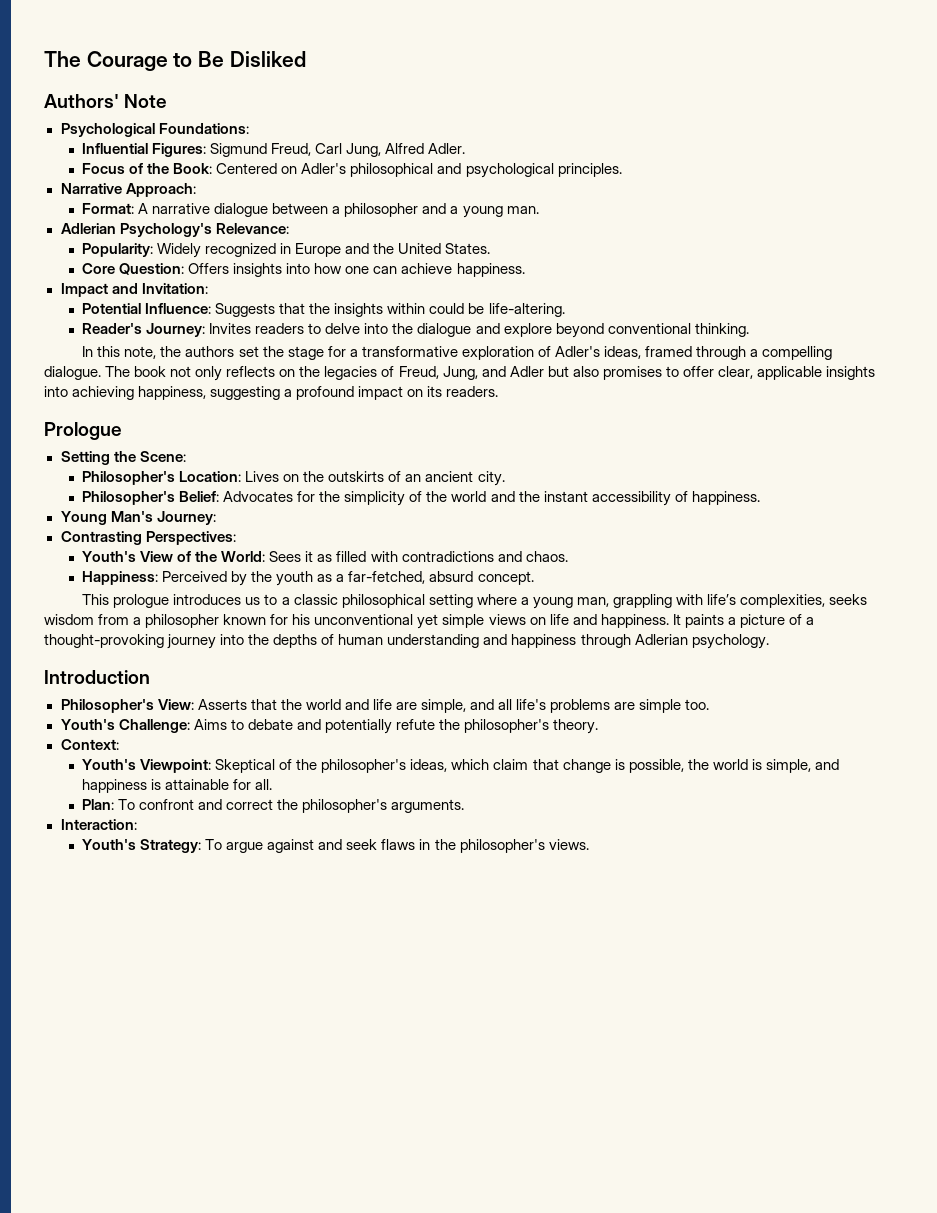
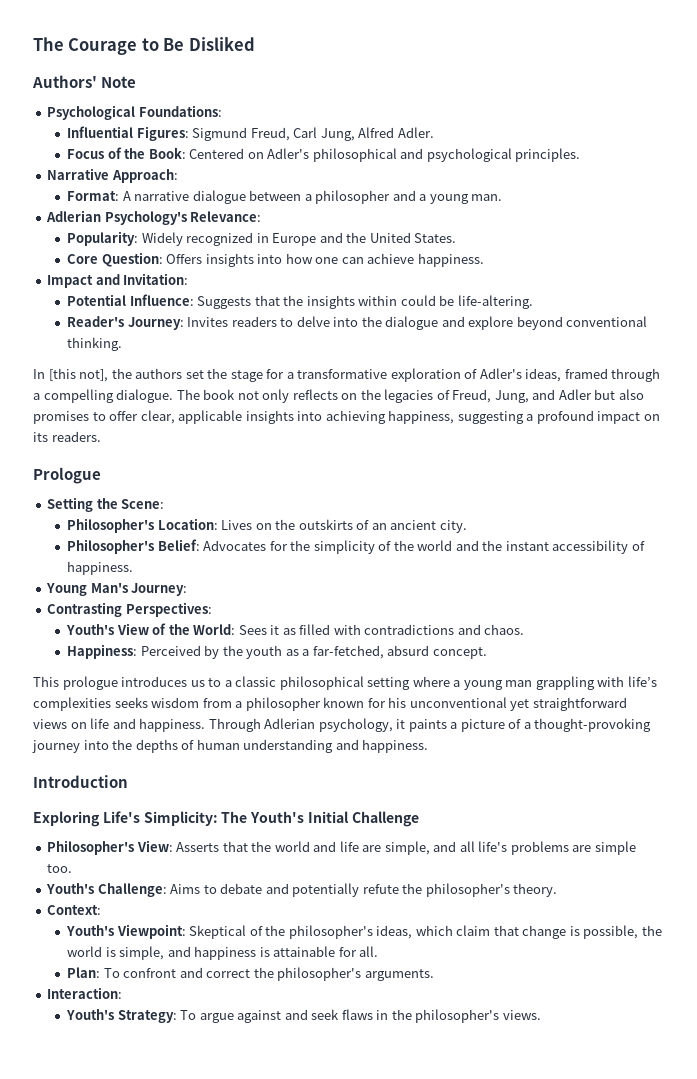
- In this note, the authors set the stage for a transformative exploration of Adler's ideas, framed through a compelling dialogue.
+ In [this not], the authors set the stage for a transformative exploration of Adler's ideas, framed through a compelling dialogue.
- This prologue introduces us to a classic philosophical setting where a young man, grappling with life’s complexities, seeks wisdom from a philosopher known for his unconventional yet simple views on life and happiness.
+ This prologue introduces us to a classic philosophical setting where a young man grappling with life’s complexities seeks wisdom from a philosopher known for his unconventional yet straightforward views on life and happiness.
- It paints a picture of a thought-provoking journey into the depths of human understanding and happiness through Adlerian psychology.
+ Through Adlerian psychology, it paints a picture of a thought-provoking journey into the depths of human understanding and happiness.
  Introduction
+ Exploring Life's Simplicity: The Youth's Initial Challenge

